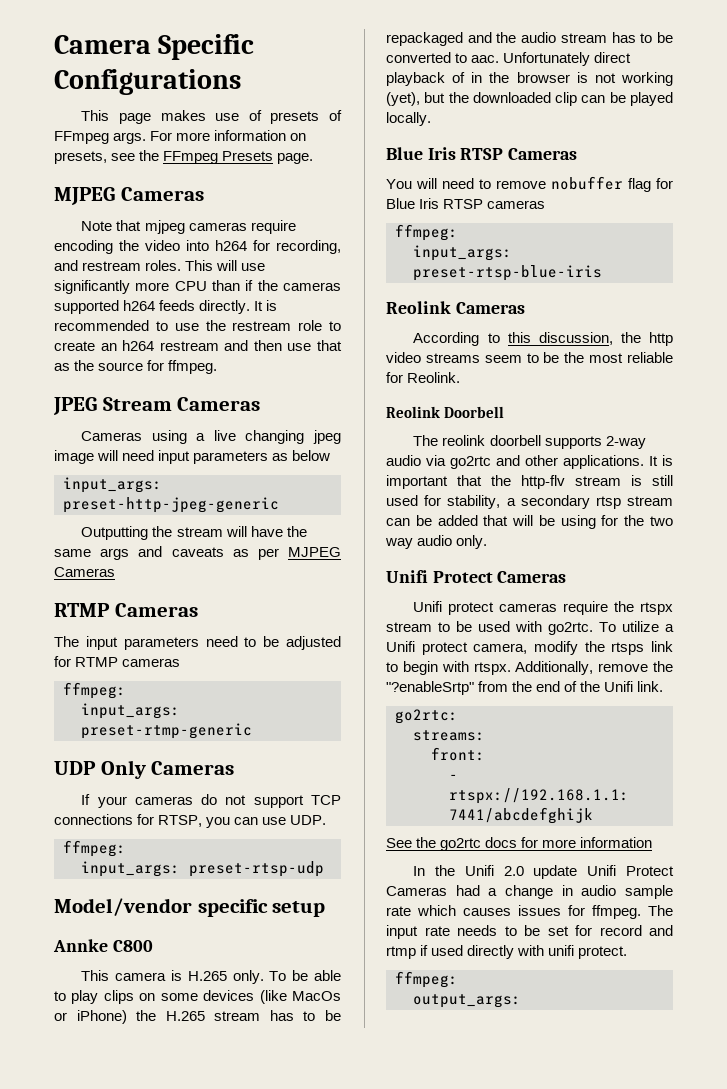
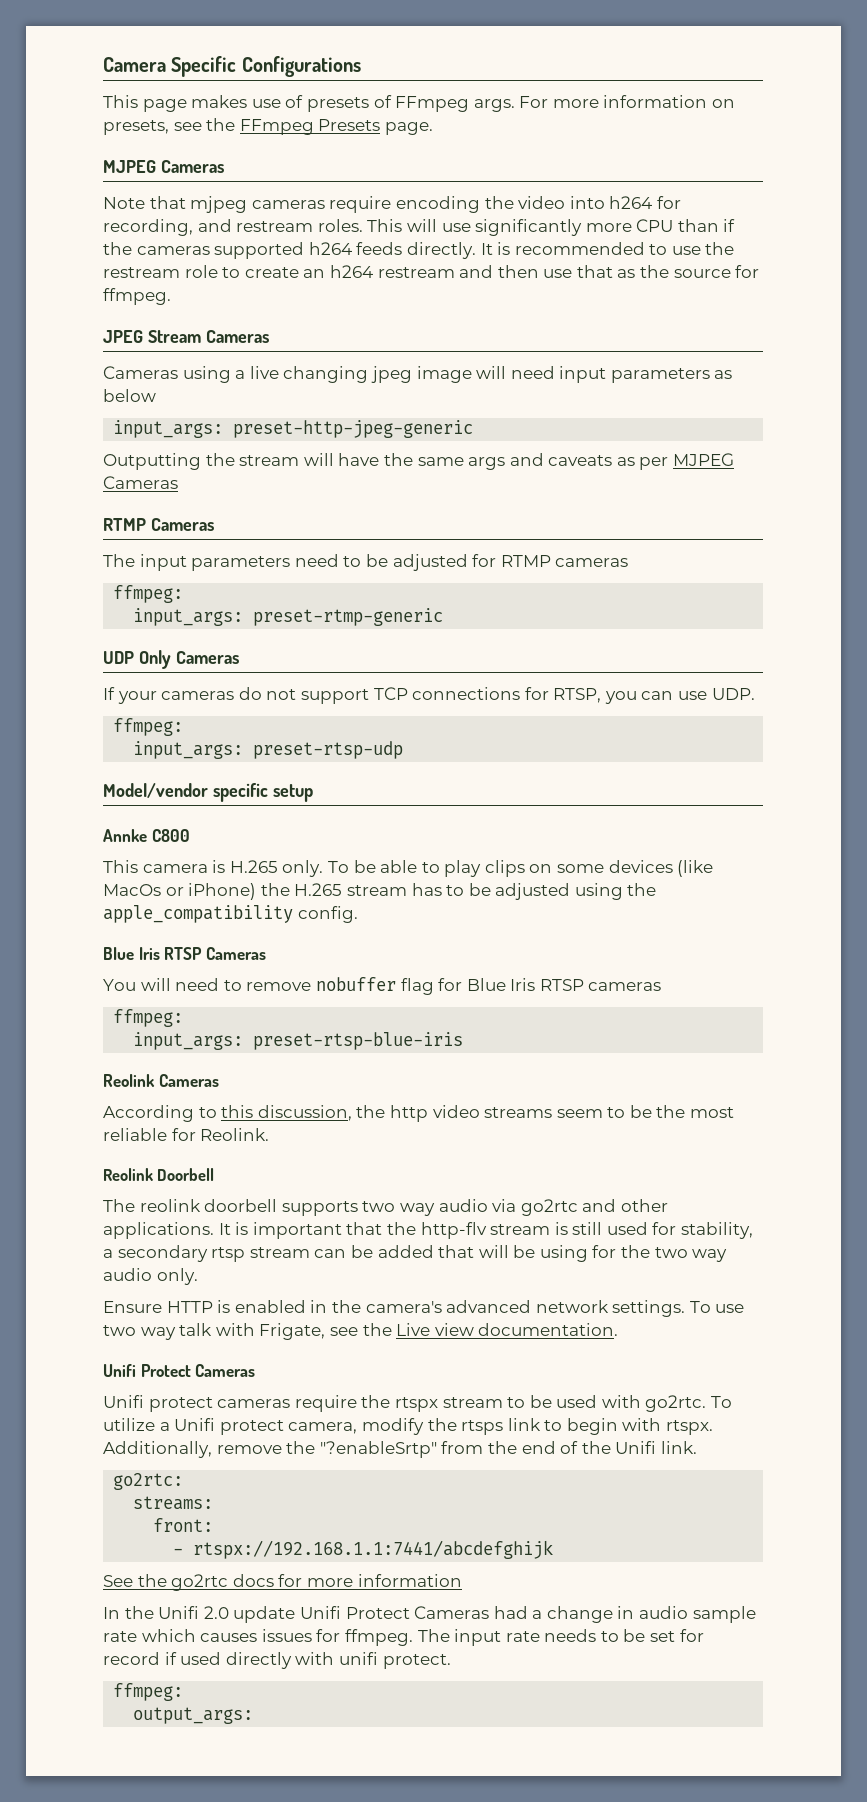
- To be able to play clips on some devices (like MacOs or iPhone) the H.265 stream has to be repackaged and the audio stream has to be converted to aac. Unfortunately direct playback of in the browser is not working (yet), but the downloaded clip can be played locally.
+ To be able to play clips on some devices (like MacOs or iPhone) the H.265 stream has to be adjusted using the apple_compatibility config.
- The reolink doorbell supports 2-way audio via go2rtc and other applications.
+ The reolink doorbell supports two way audio via go2rtc and other applications.
+ Ensure HTTP is enabled in the camera's advanced network settings. To use two way talk with Frigate, see the Live view documentation.
- The input rate needs to be set for record and rtmp if used directly with unifi protect.
+ The input rate needs to be set for record if used directly with unifi protect.

